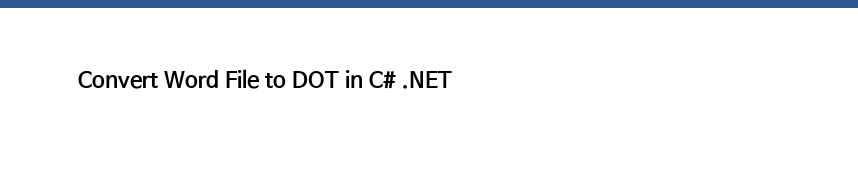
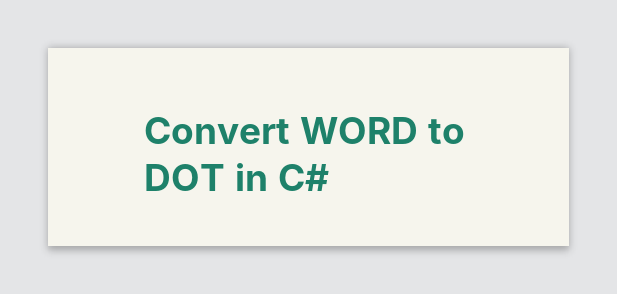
- Convert Word File to DOT in C# .NET
+ Convert WORD to DOT in C#

